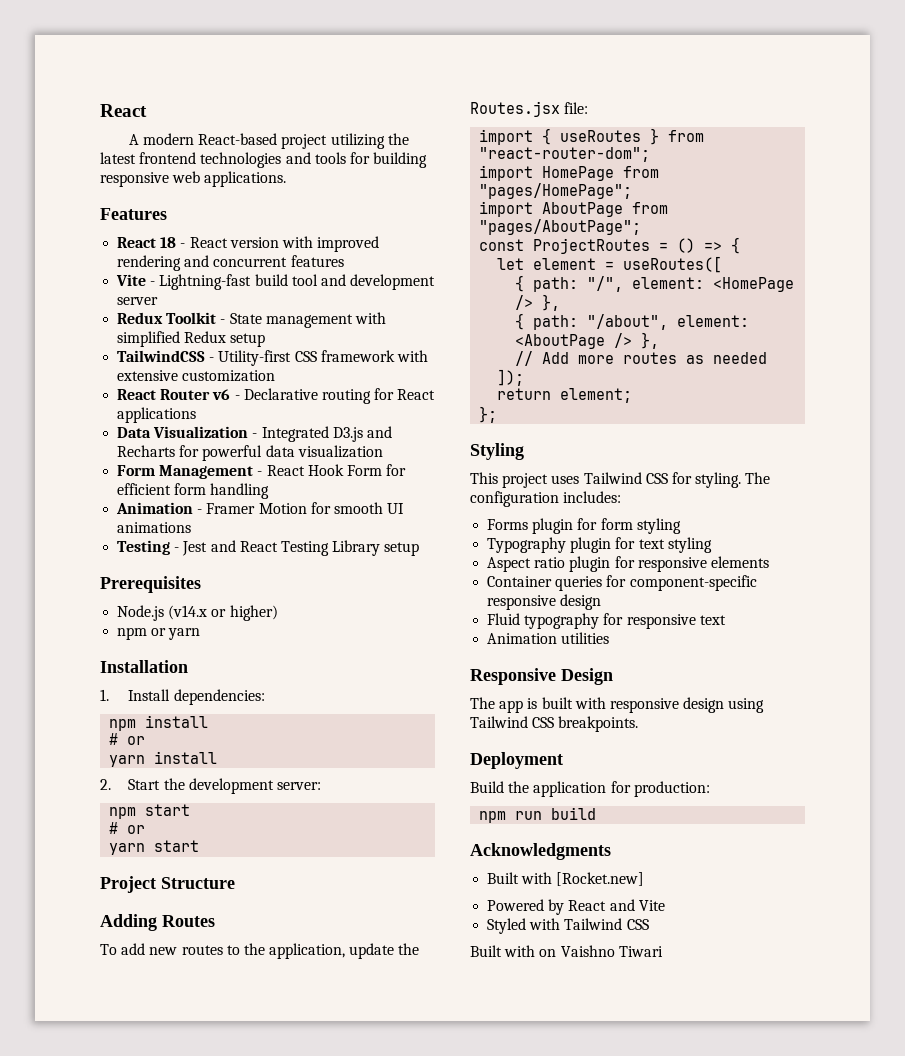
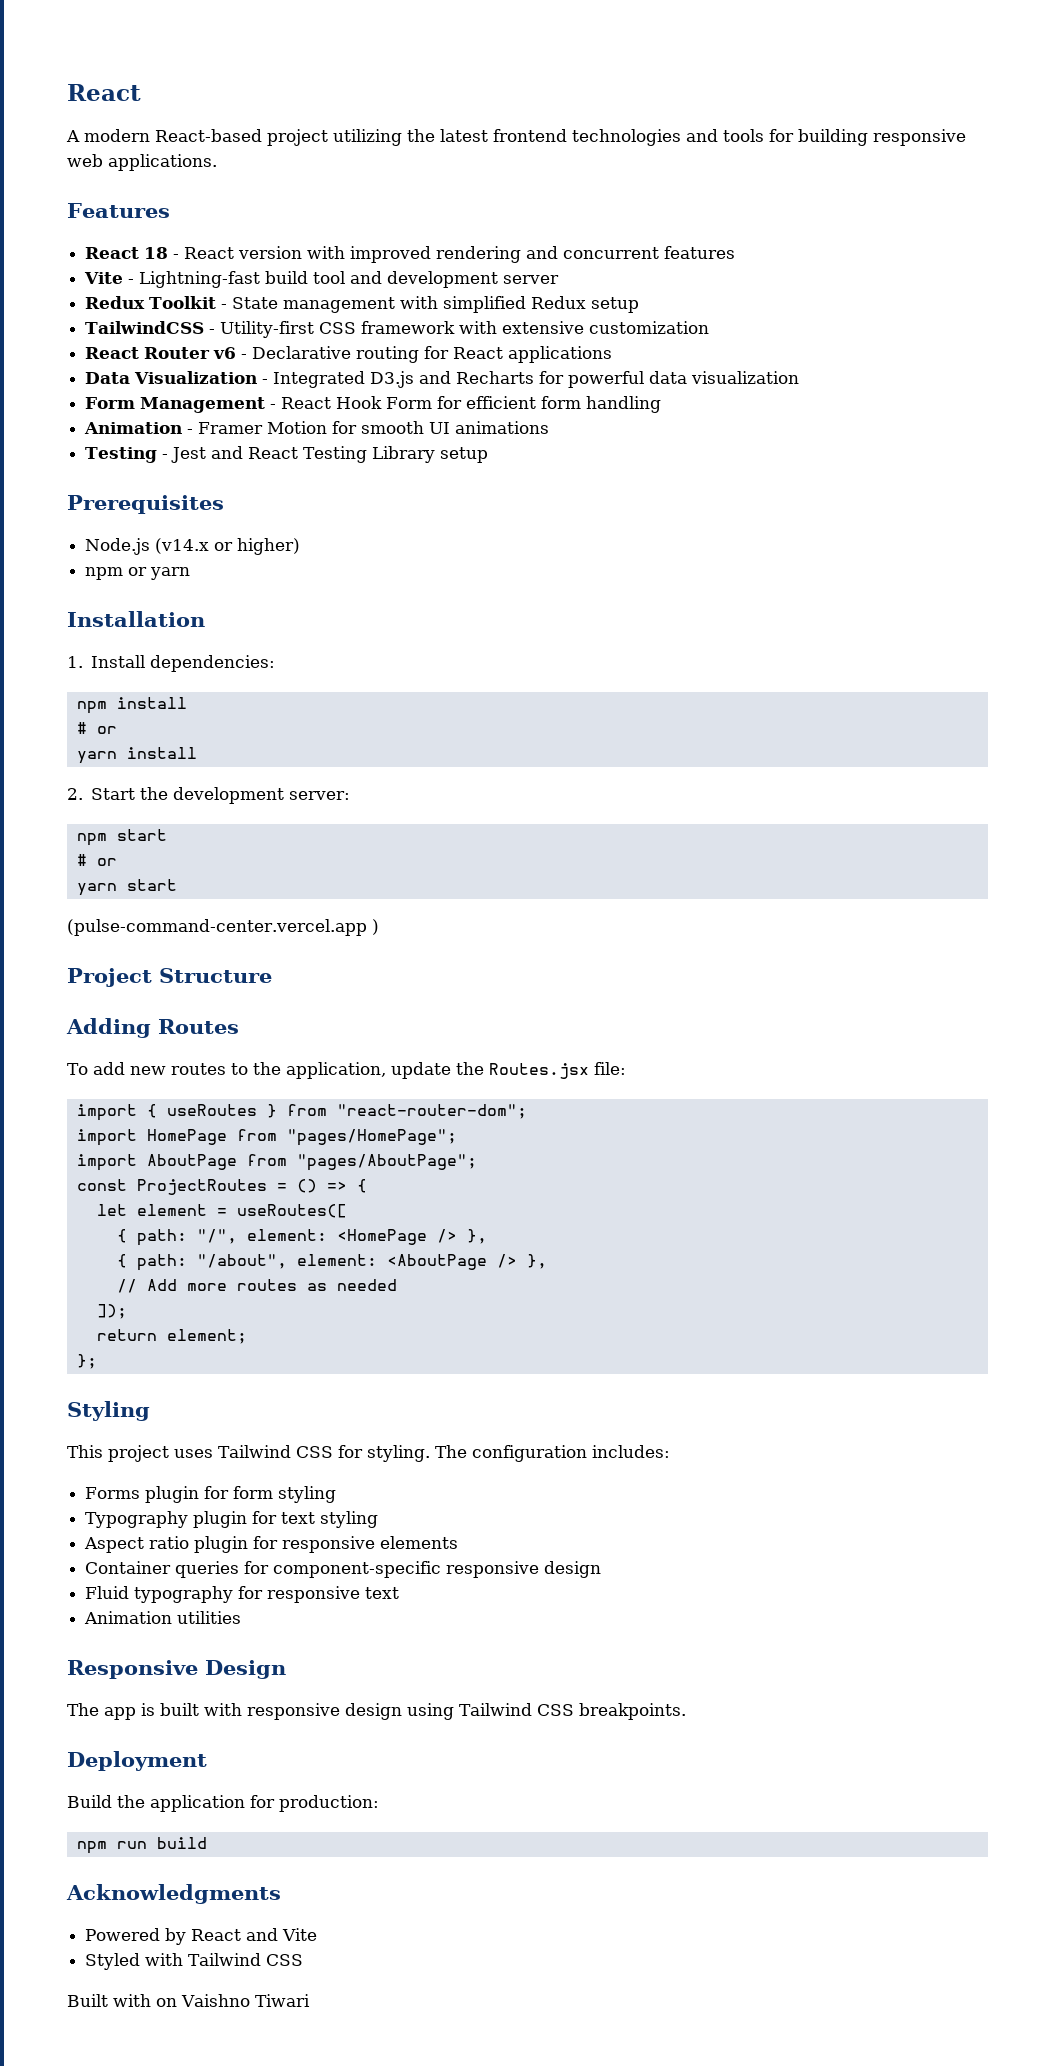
+ (pulse-command-center.vercel.app )
- Built with [Rocket.new]

